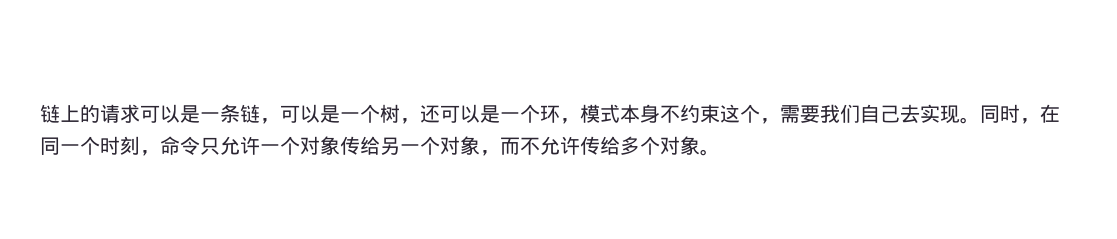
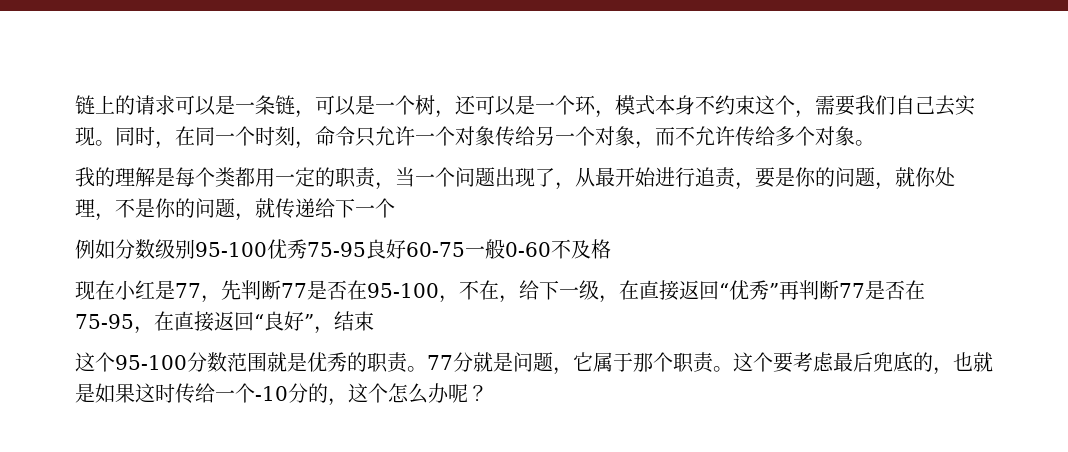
+ 我的理解是每个类都用一定的职责，当一个问题出现了，从最开始进行追责，要是你的问题，就你处理，不是你的问题，就传递给下一个
+ 例如分数级别95-100优秀75-95良好60-75一般0-60不及格
+ 现在小红是77，先判断77是否在95-100，不在，给下一级，在直接返回“优秀”再判断77是否在75-95，在直接返回“良好”，结束
+ 这个95-100分数范围就是优秀的职责。77分就是问题，它属于那个职责。这个要考虑最后兜底的，也就是如果这时传给一个-10分的，这个怎么办呢？

